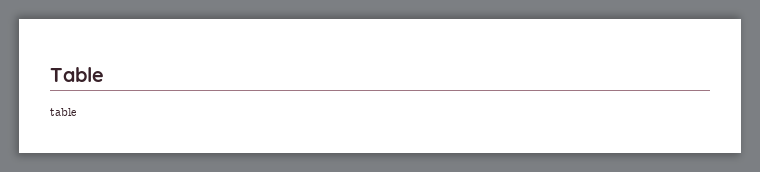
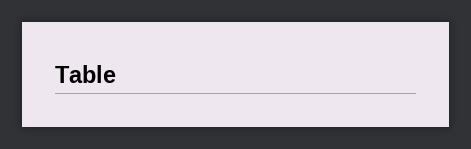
- table

